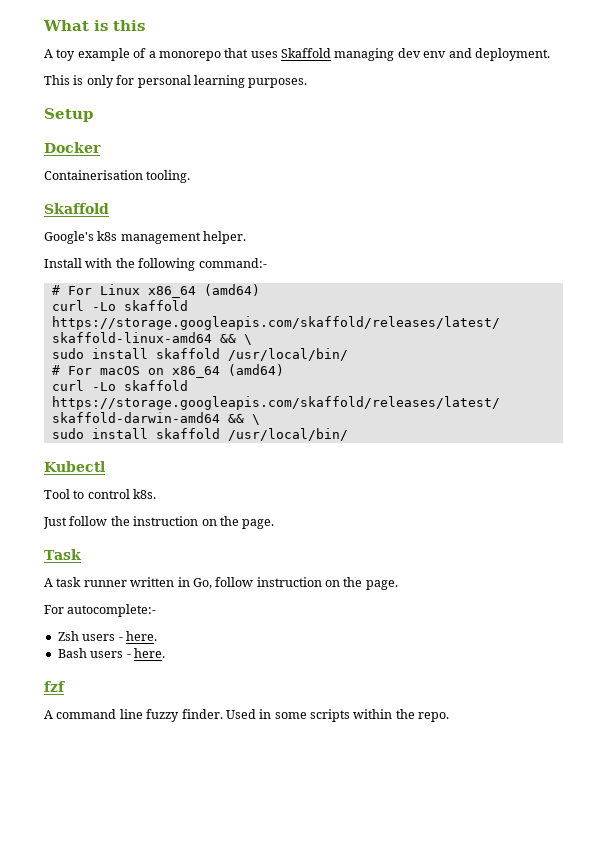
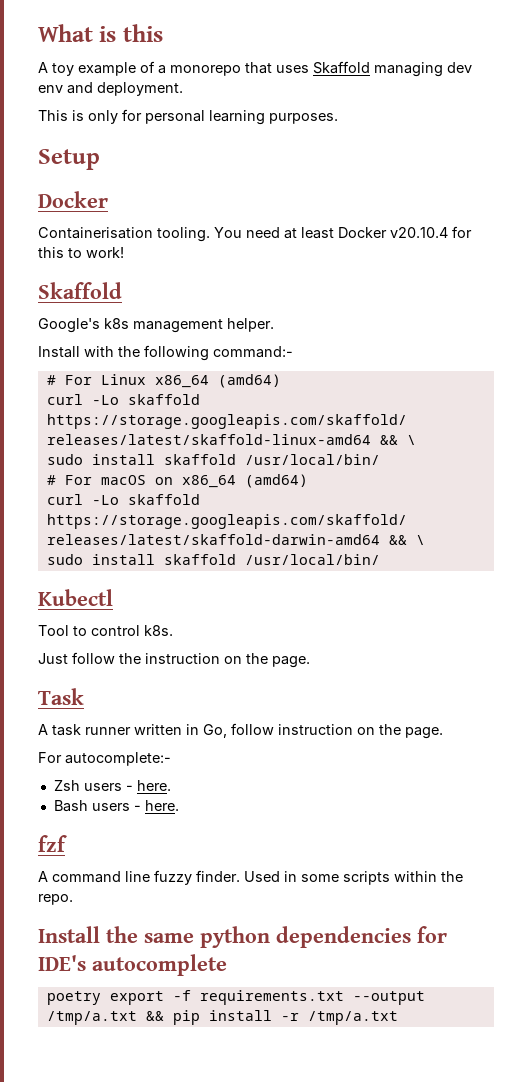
+ You need at least Docker v20.10.4 for this to work!
+ Install the same python dependencies for IDE's autocomplete
+ poetry export -f requirements.txt --output /tmp/a.txt && pip install -r /tmp/a.txt

